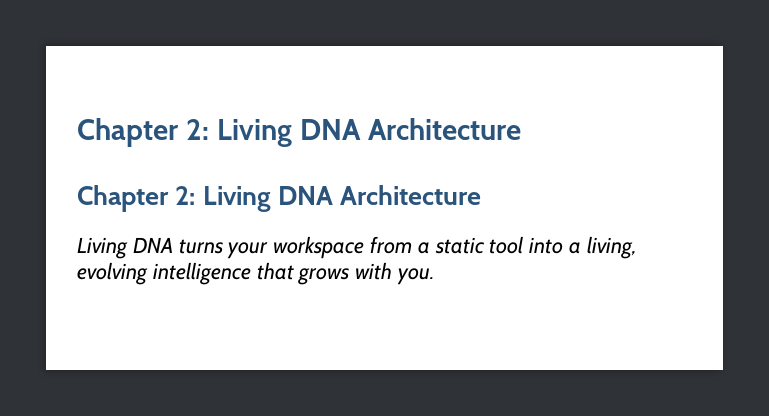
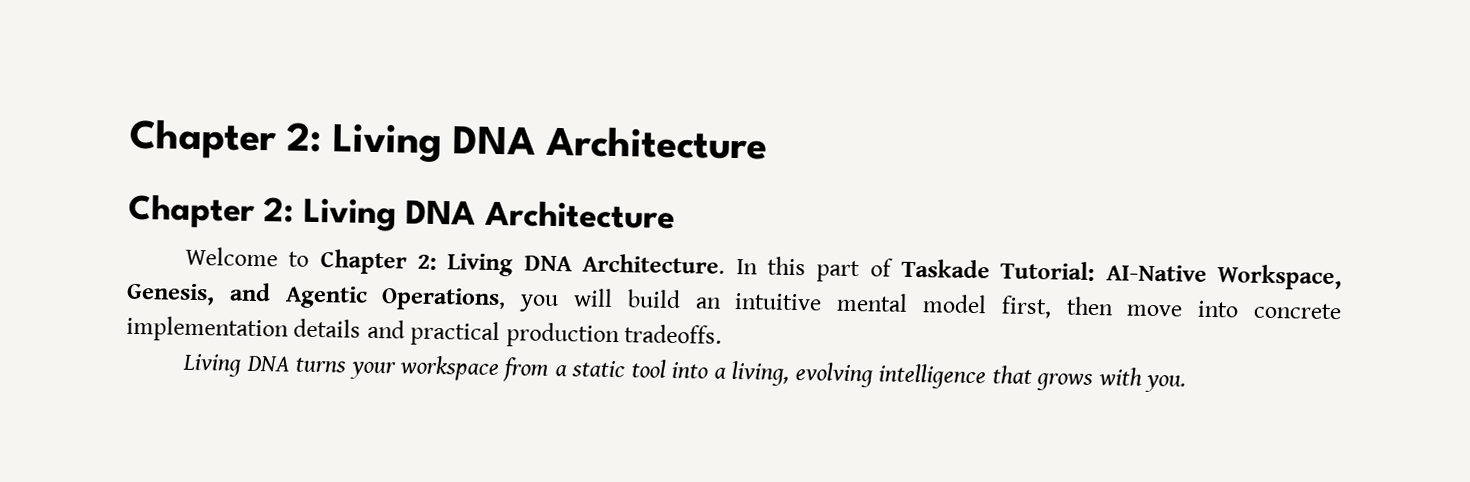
+ Welcome to Chapter 2: Living DNA Architecture. In this part of Taskade Tutorial: AI-Native Workspace, Genesis, and Agentic Operations, you will build an intuitive mental model first, then move into concrete implementation details and practical production tradeoffs.

